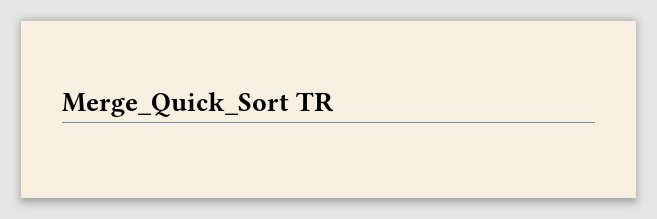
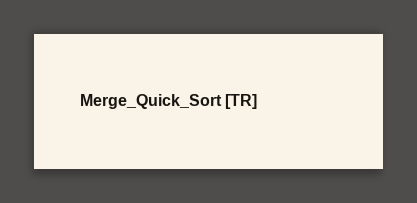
- Merge_Quick_Sort TR
+ Merge_Quick_Sort [TR]

